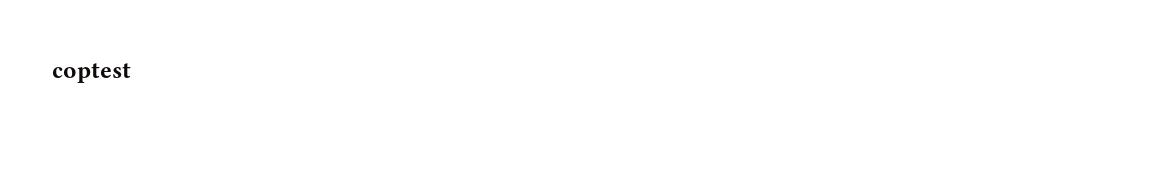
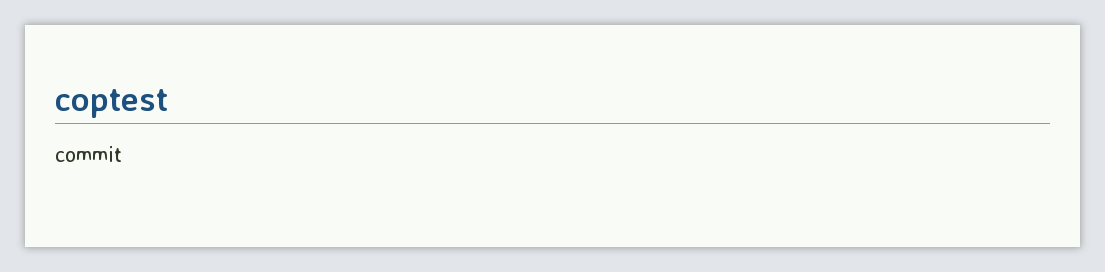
+ commit

